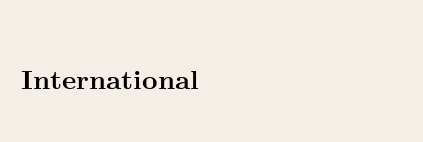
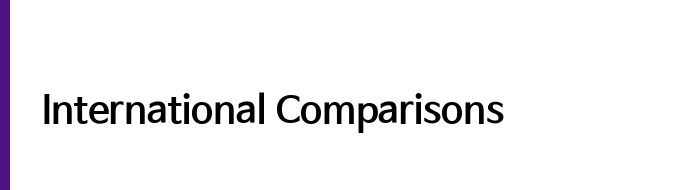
- International
+ International Comparisons

